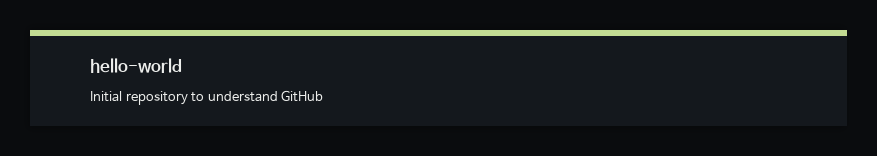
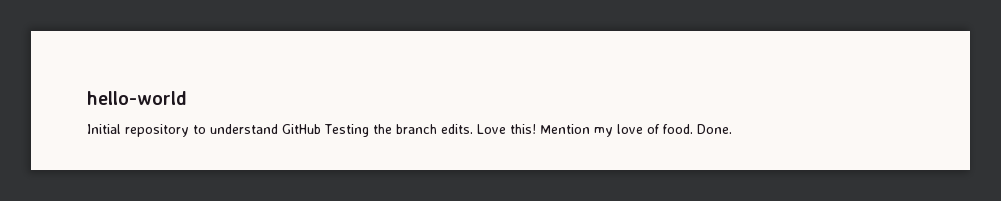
- Initial repository to understand GitHub
+ Initial repository to understand GitHub Testing the branch edits. Love this! Mention my love of food. Done.

